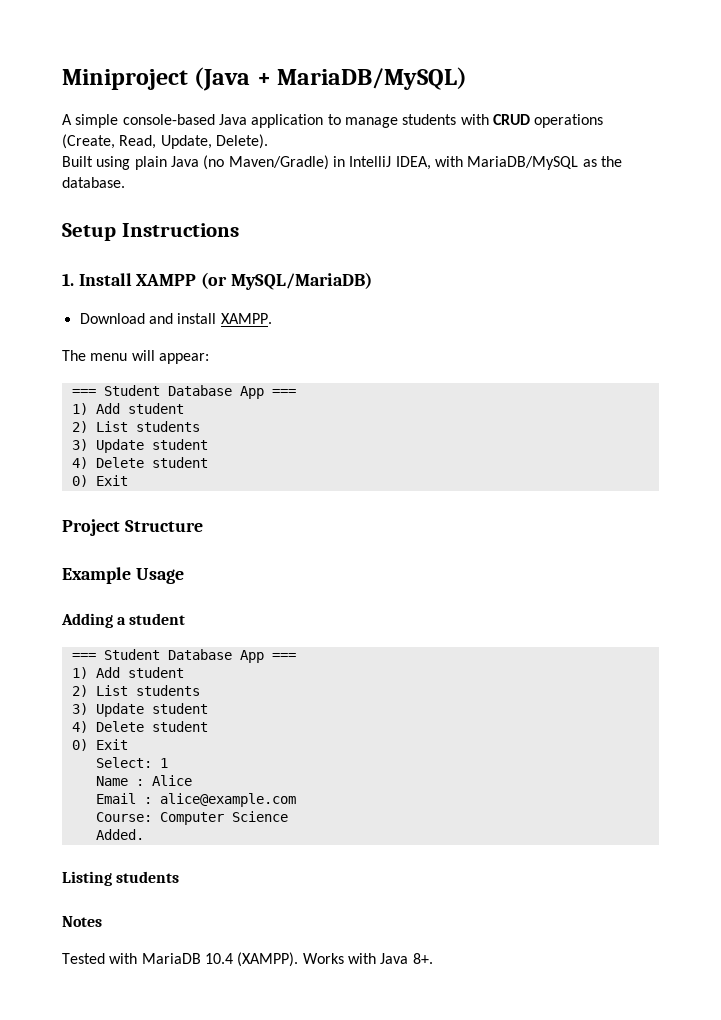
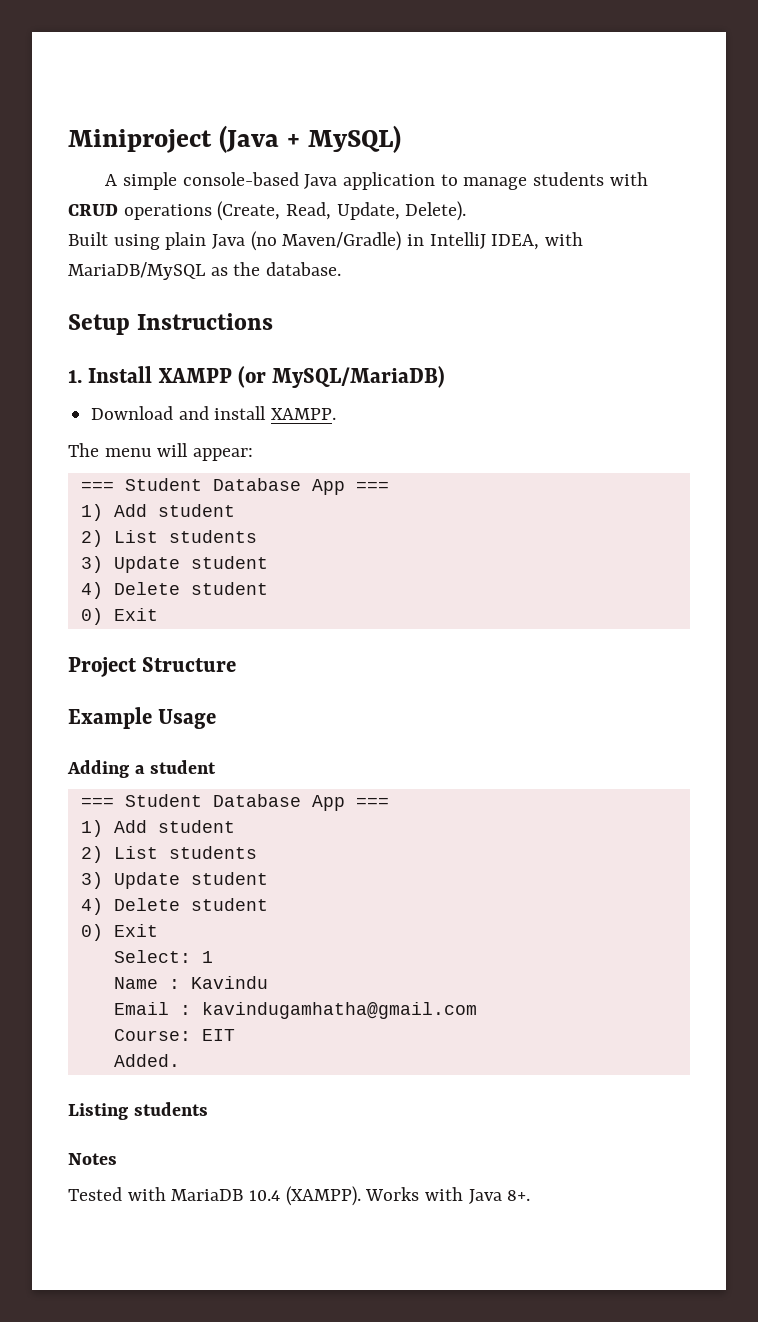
- Miniproject (Java + MariaDB/MySQL)
+ Miniproject (Java + MySQL)
- Name : Alice
+ Name : Kavindu
- Email : alice@example.com
+ Email : kavindugamhatha@gmail.com
- Course: Computer Science
+ Course: EIT

